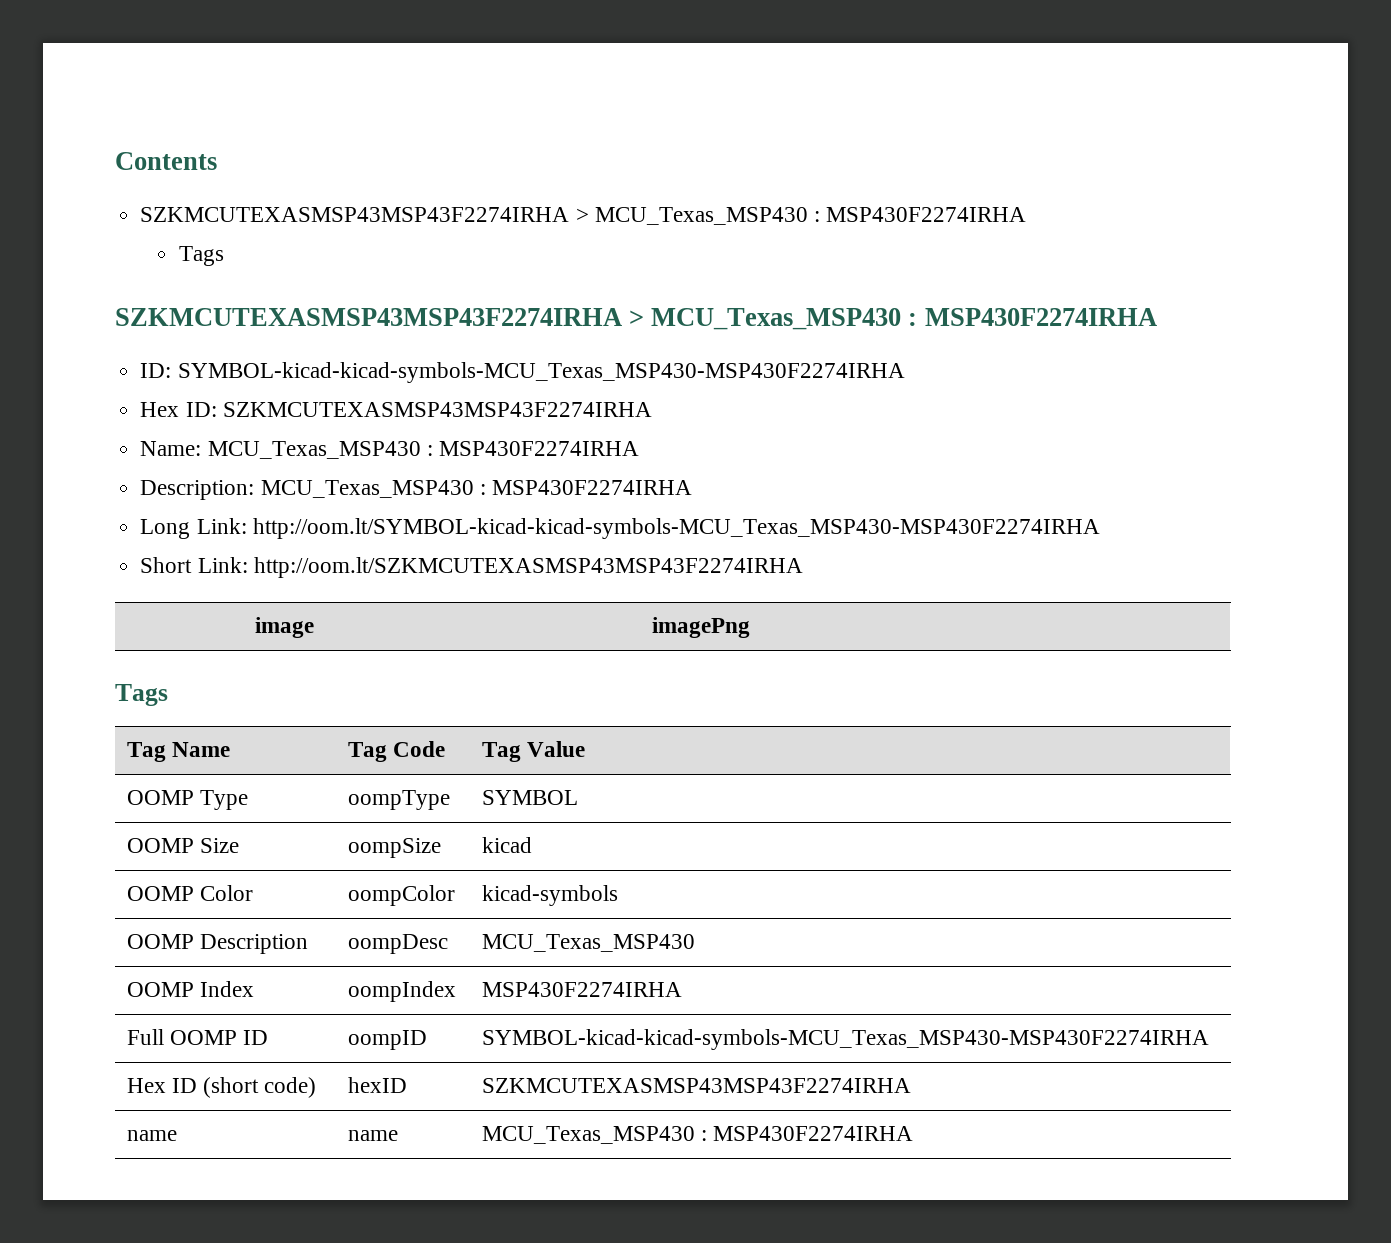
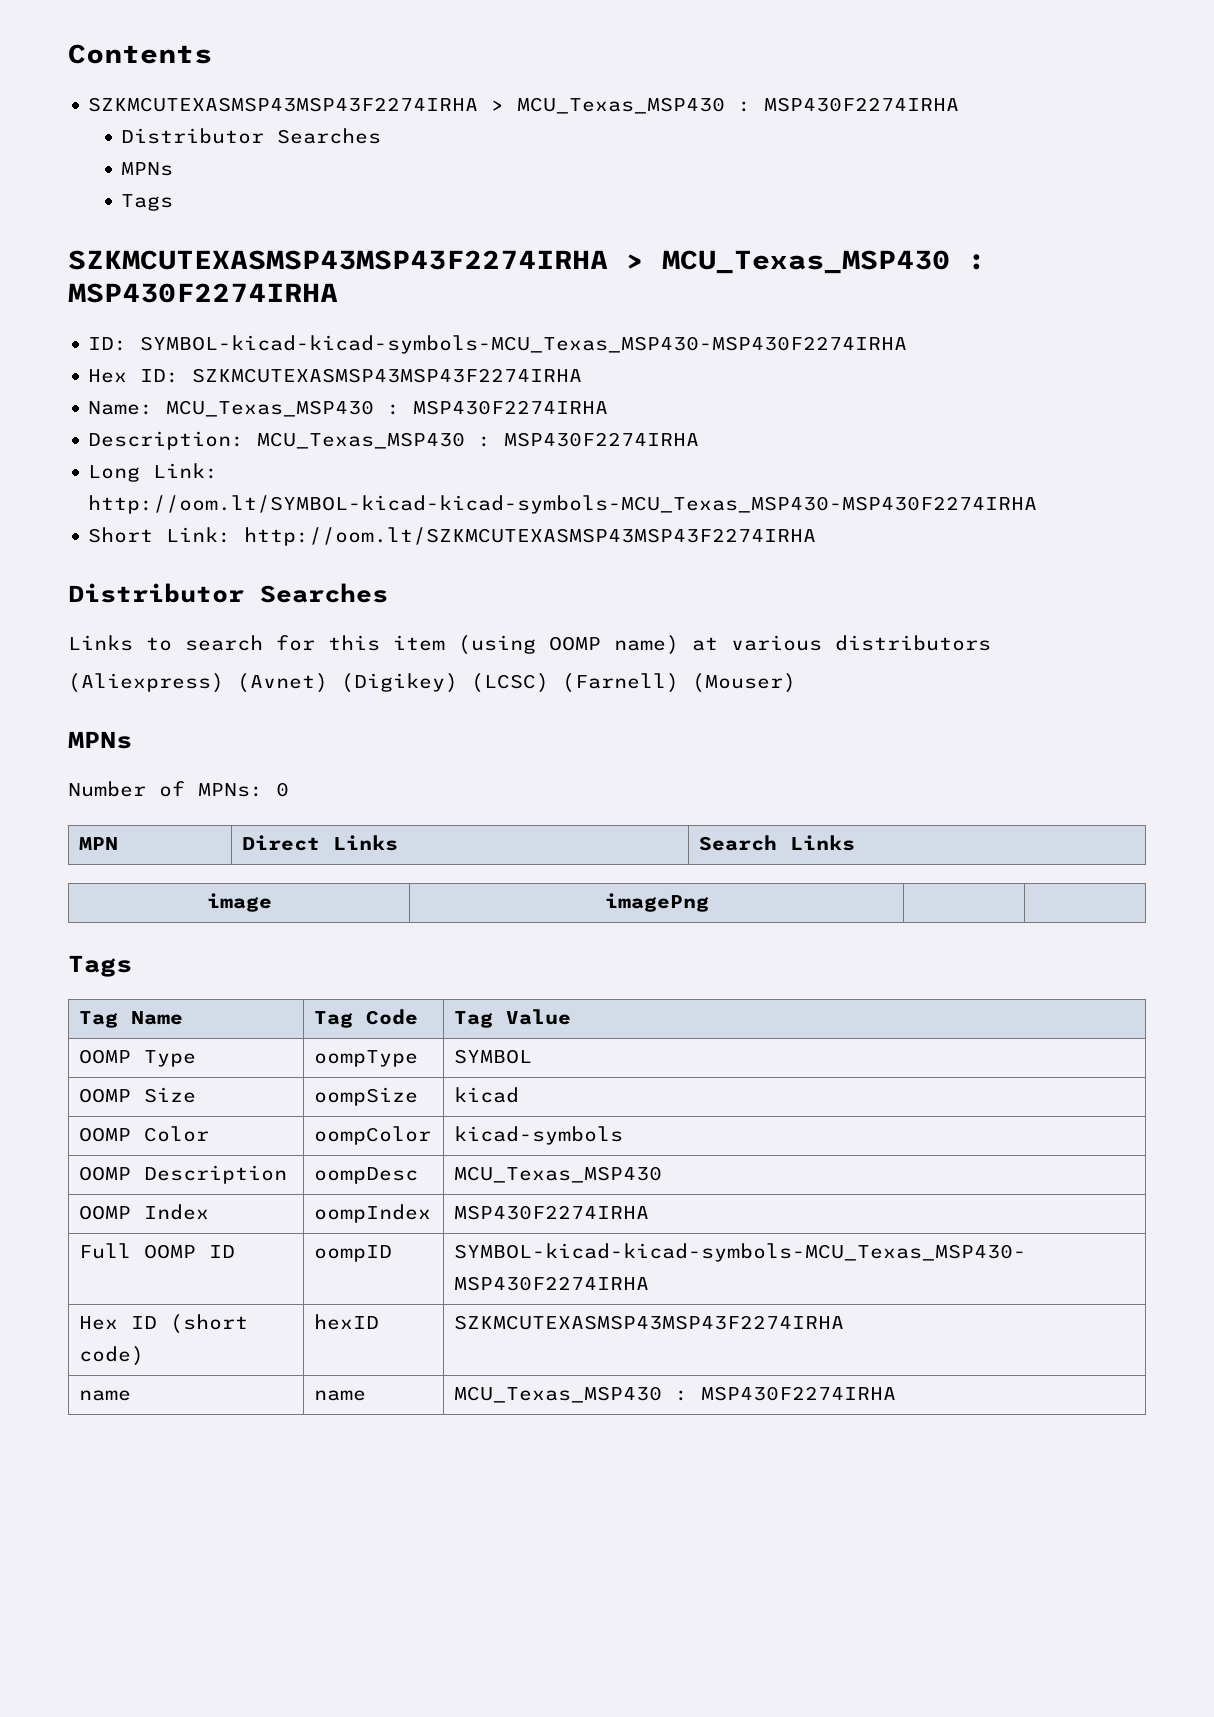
  Contents
  SZKMCUTEXASMSP43MSP43F2274IRHA > MCU_Texas_MSP430 : MSP430F2274IRHA
+ Distributor Searches
+ MPNs
  Short Link: http://oom.lt/SZKMCUTEXASMSP43MSP43F2274IRHA
+ Distributor Searches
+ Links to search for this item (using OOMP name) at various distributors
+ (Aliexpress) (Avnet) (Digikey) (LCSC) (Farnell) (Mouser)
+ MPNs
+ Number of MPNs: 0
+ MPN | Direct Links | Search Links

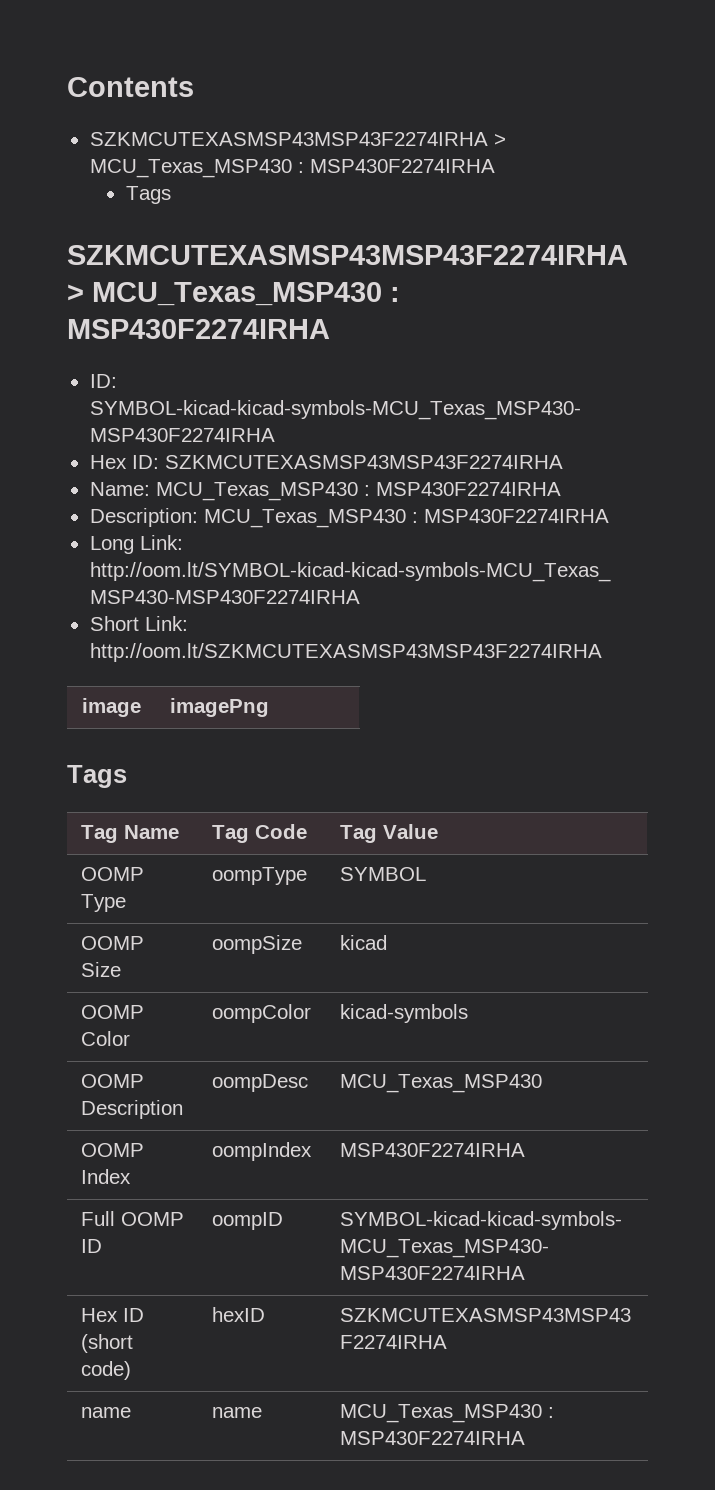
  Contents
  SZKMCUTEXASMSP43MSP43F2274IRHA > MCU_Texas_MSP430 : MSP430F2274IRHA
- Distributor Searches
- MPNs
  Short Link: http://oom.lt/SZKMCUTEXASMSP43MSP43F2274IRHA
- Distributor Searches
- Links to search for this item (using OOMP name) at various distributors
- (Aliexpress) (Avnet) (Digikey) (LCSC) (Farnell) (Mouser)
- MPNs
- Number of MPNs: 0
- MPN | Direct Links | Search Links

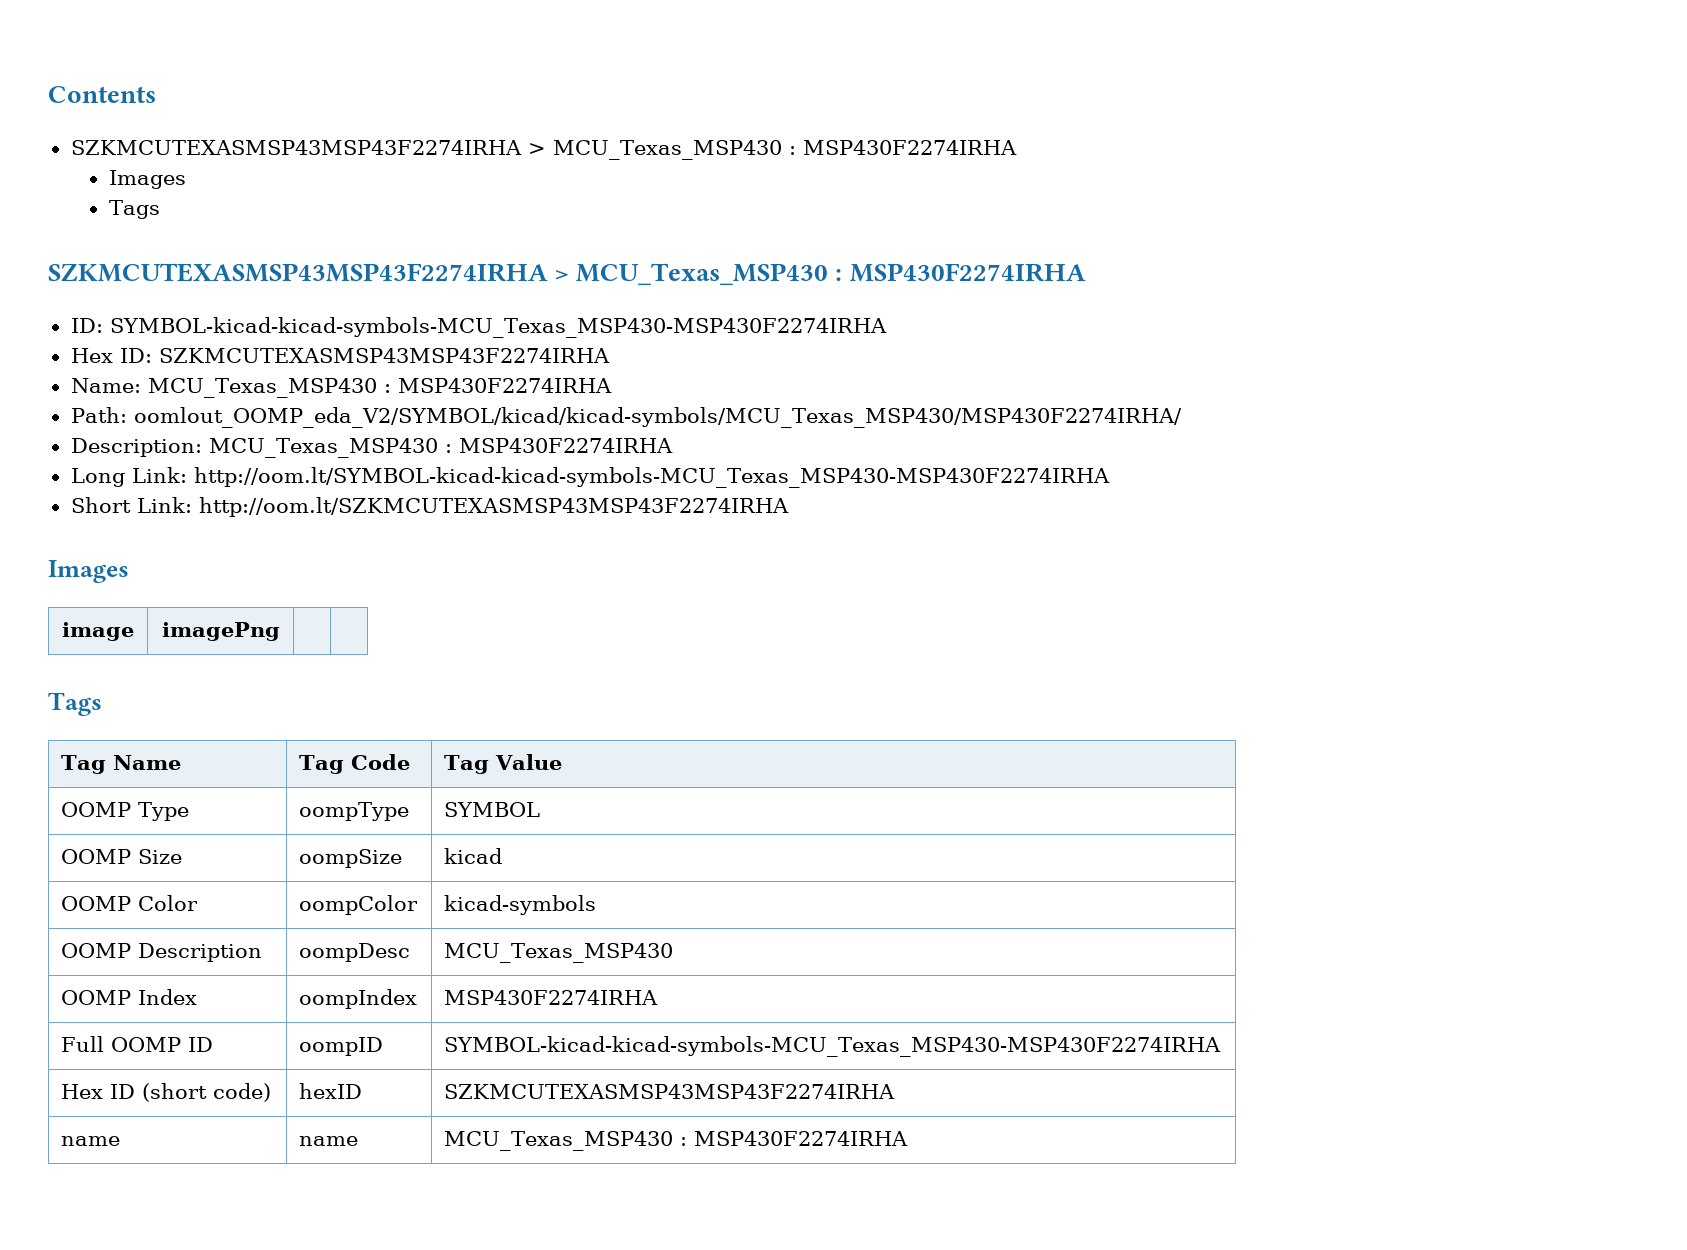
  Contents
  SZKMCUTEXASMSP43MSP43F2274IRHA > MCU_Texas_MSP430 : MSP430F2274IRHA
+ Images
+ Path: oomlout_OOMP_eda_V2/SYMBOL/kicad/kicad-symbols/MCU_Texas_MSP430/MSP430F2274IRHA/
  Short Link: http://oom.lt/SZKMCUTEXASMSP43MSP43F2274IRHA
+ Images

